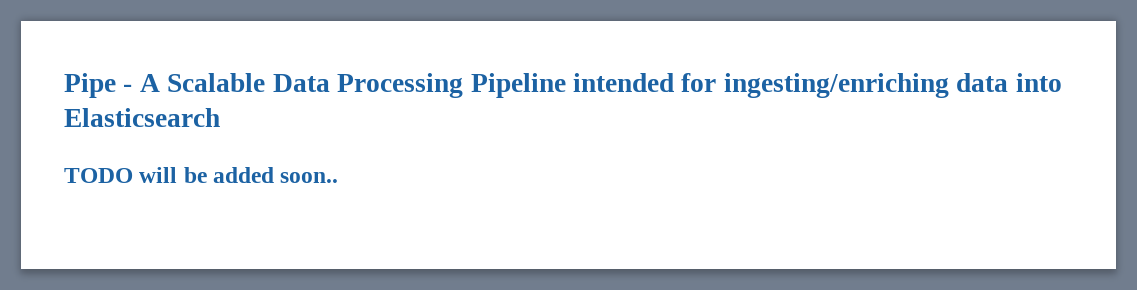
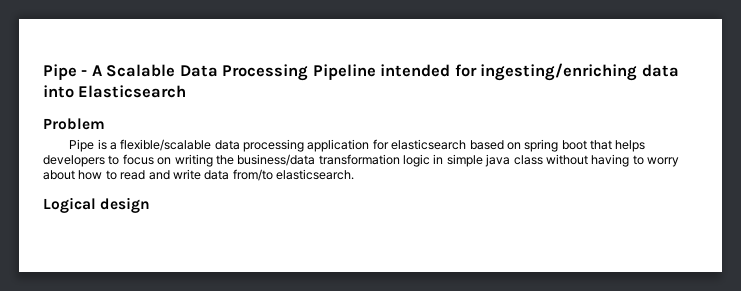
- TODO will be added soon..
+ Problem
+ Pipe is a flexible/scalable data processing application for elasticsearch based on spring boot that helps developers to focus on writing the business/data transformation logic in simple java class without having to worry about how to read and write data from/to elasticsearch.
+ Logical design

